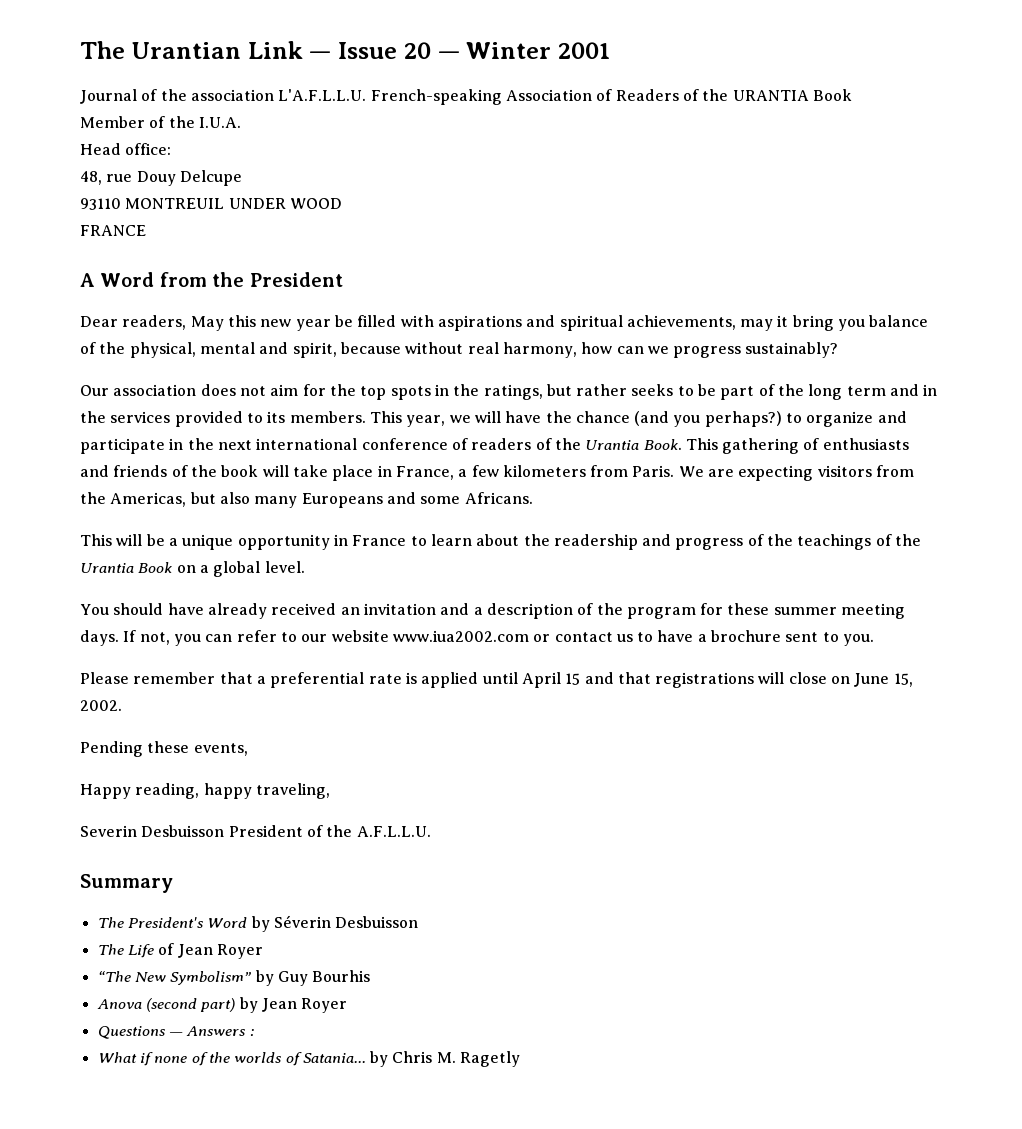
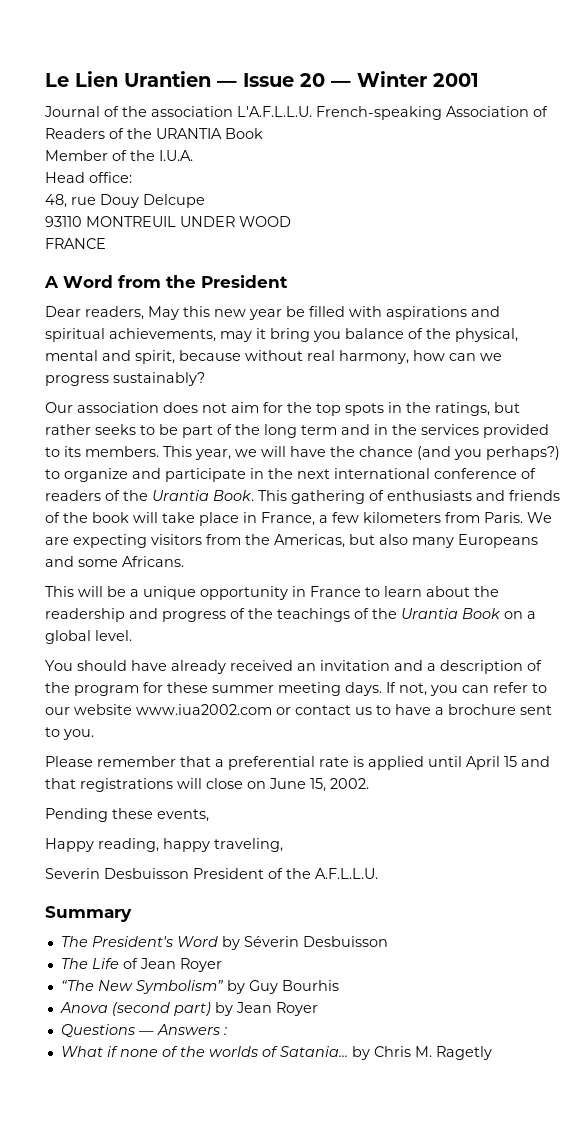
- The Urantian Link — Issue 20 — Winter 2001
+ Le Lien Urantien — Issue 20 — Winter 2001

